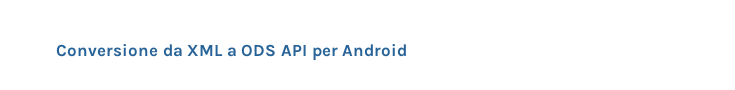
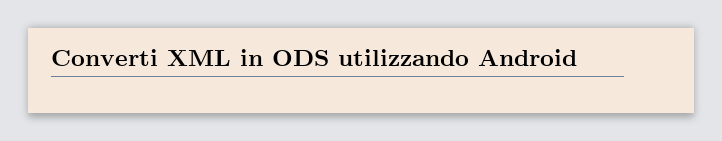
- Conversione da XML a ODS API per Android
+ Converti XML in ODS utilizzando Android

